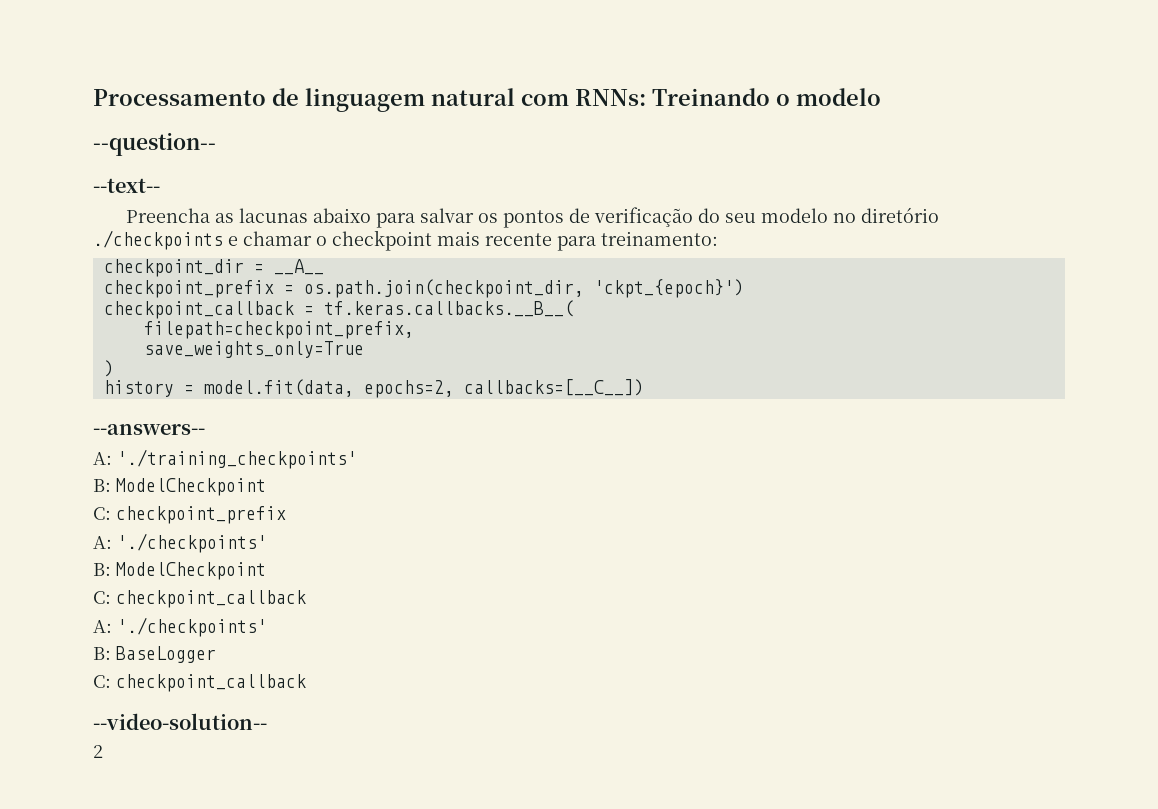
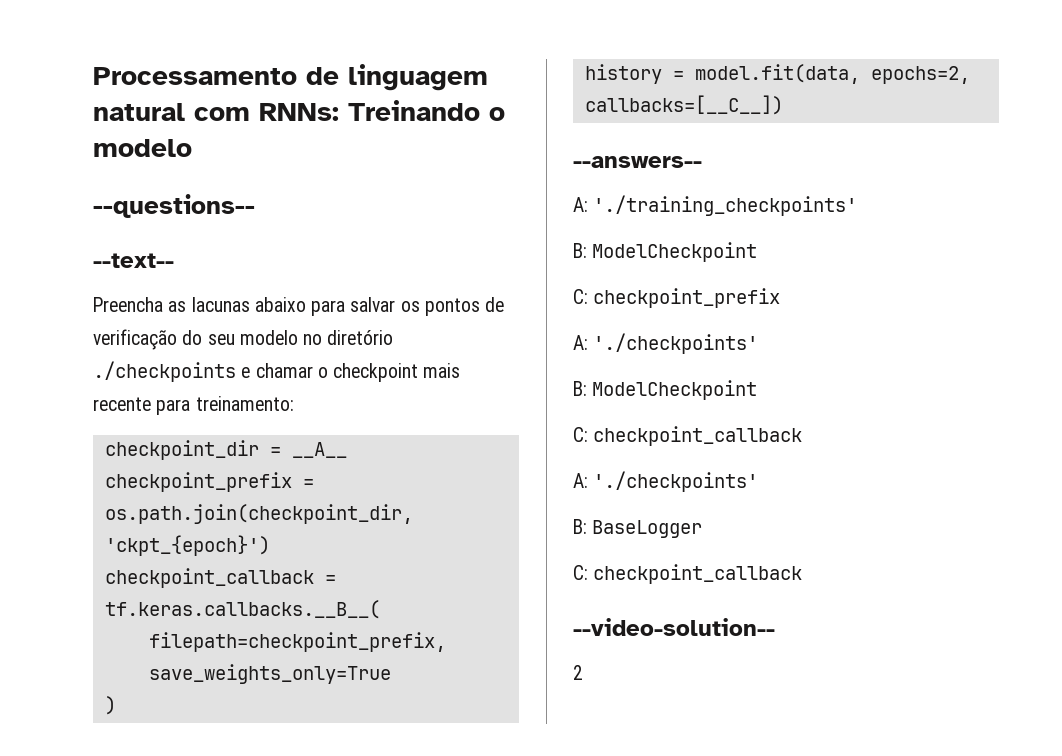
- --question--
+ --questions--

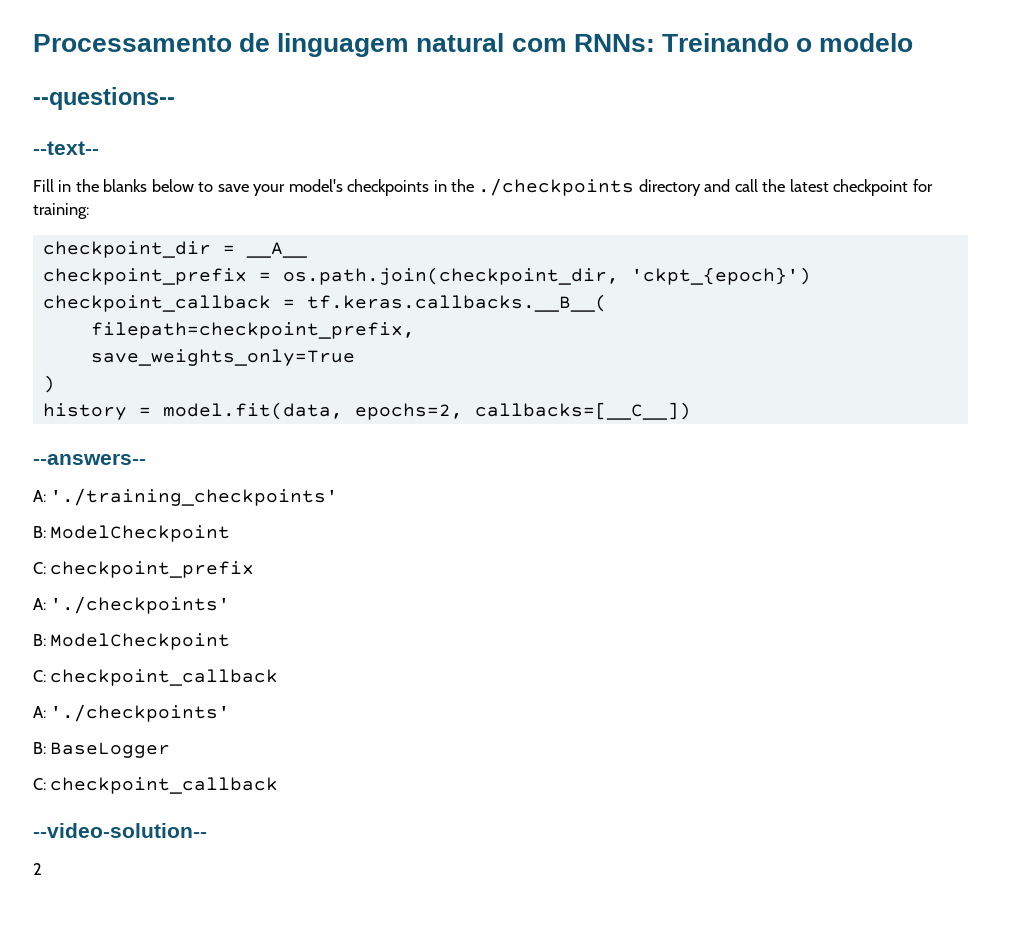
- Preencha as lacunas abaixo para salvar os pontos de verificação do seu modelo no diretório ./checkpoints e chamar o checkpoint mais recente para treinamento:
+ Fill in the blanks below to save your model's checkpoints in the ./checkpoints directory and call the latest checkpoint for training:

